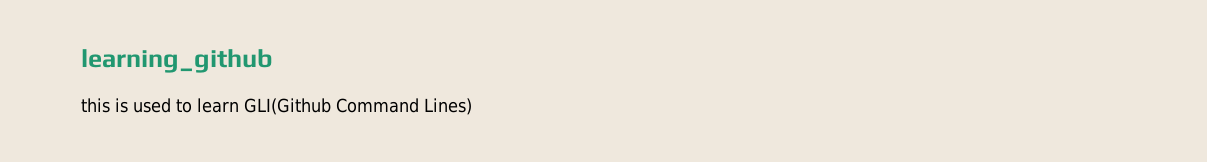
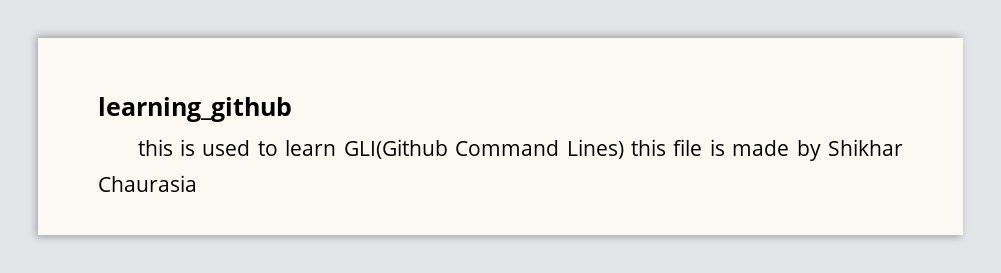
- this is used to learn GLI(Github Command Lines)
+ this is used to learn GLI(Github Command Lines) this file is made by Shikhar Chaurasia

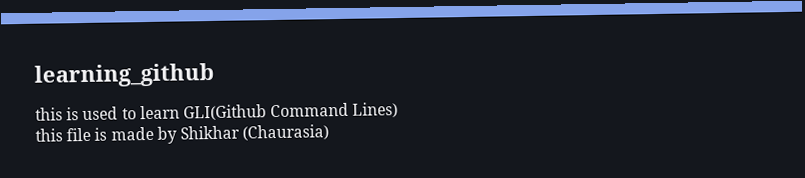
- this is used to learn GLI(Github Command Lines) this file is made by Shikhar Chaurasia
+ this is used to learn GLI(Github Command Lines)
+ this file is made by Shikhar (Chaurasia)

